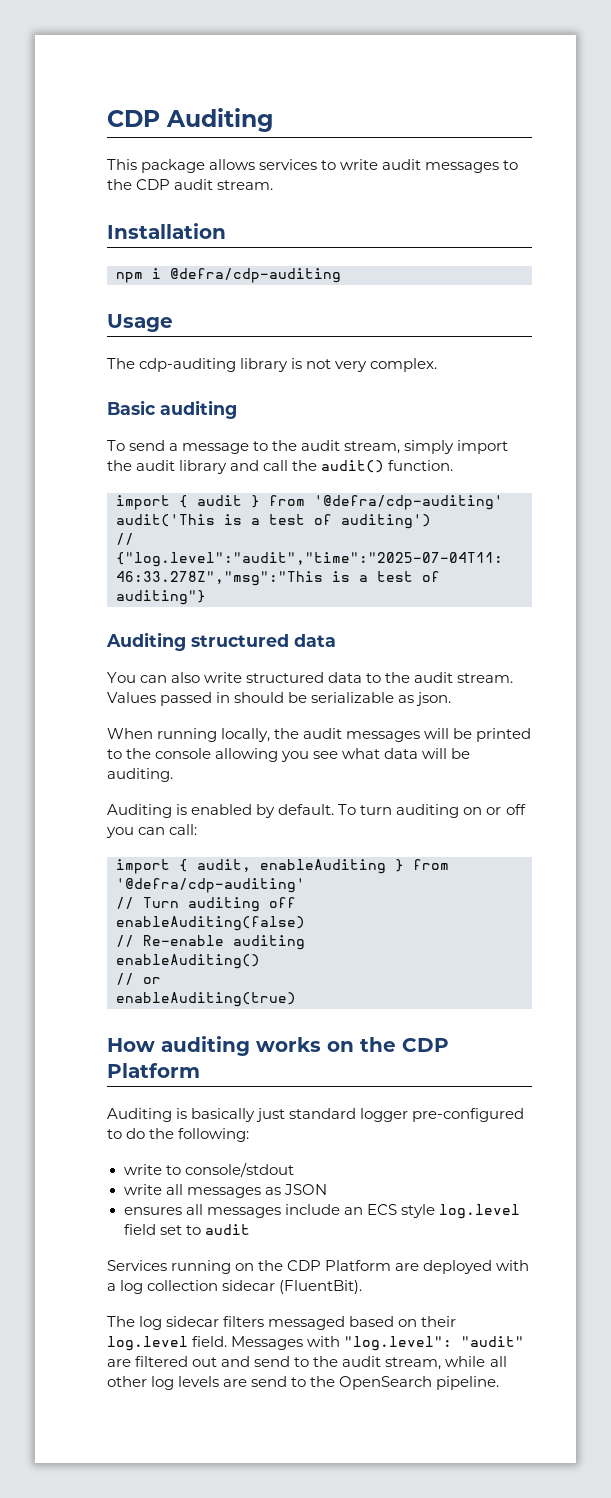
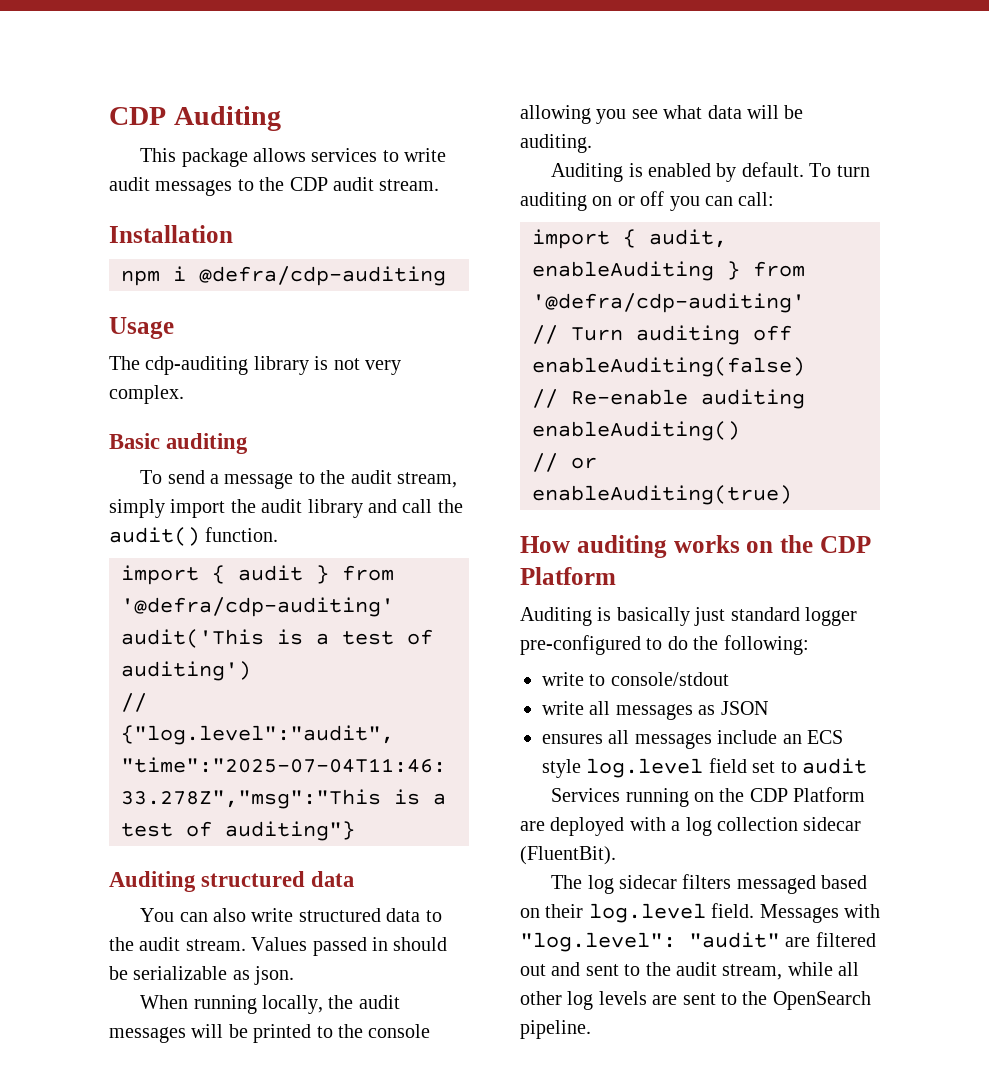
- Messages with "log.level": "audit" are filtered out and send to the audit stream, while all other log levels are send to the OpenSearch pipeline.
+ Messages with "log.level": "audit" are filtered out and sent to the audit stream, while all other log levels are sent to the OpenSearch pipeline.

